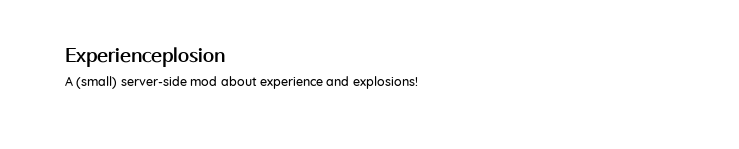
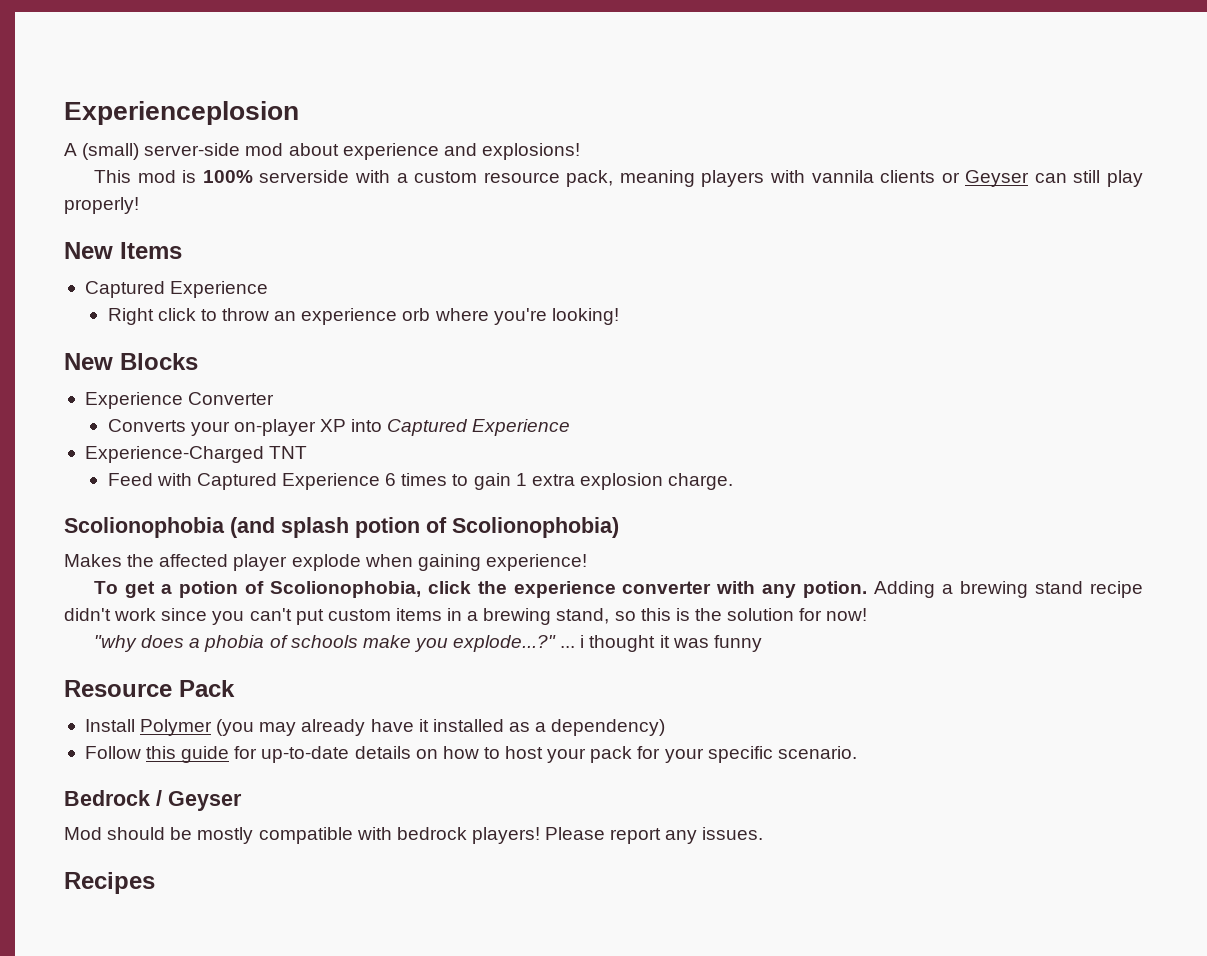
+ This mod is 100% serverside with a custom resource pack, meaning players with vannila clients or Geyser can still play properly!
+ New Items
+ Captured Experience
+ Right click to throw an experience orb where you're looking!
+ New Blocks
+ Experience Converter
+ Converts your on-player XP into Captured Experience
+ Experience-Charged TNT
+ Feed with Captured Experience 6 times to gain 1 extra explosion charge.
+ Scolionophobia (and splash potion of Scolionophobia)
+ Makes the affected player explode when gaining experience!
+ To get a potion of Scolionophobia, click the experience converter with any potion. Adding a brewing stand recipe didn't work since you can't put custom items in a brewing stand, so this is the solution for now!
+ "why does a phobia of schools make you explode...?" ... i thought it was funny
+ Resource Pack
+ Install Polymer (you may already have it installed as a dependency)
+ Follow this guide for up-to-date details on how to host your pack for your specific scenario.
+ Bedrock / Geyser
+ Mod should be mostly compatible with bedrock players! Please report any issues.
+ Recipes

